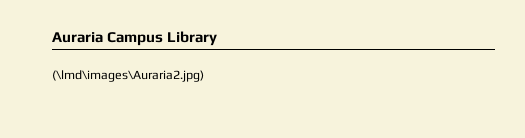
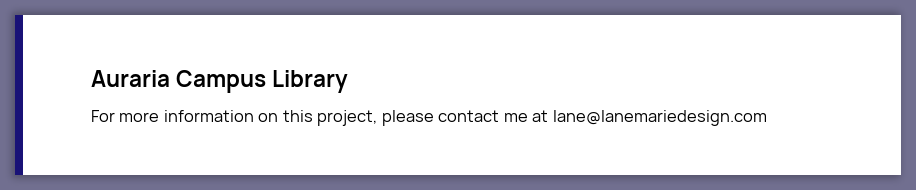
- (\lmd\images\Auraria2.jpg)
+ For more information on this project, please contact me at lane@lanemariedesign.com

